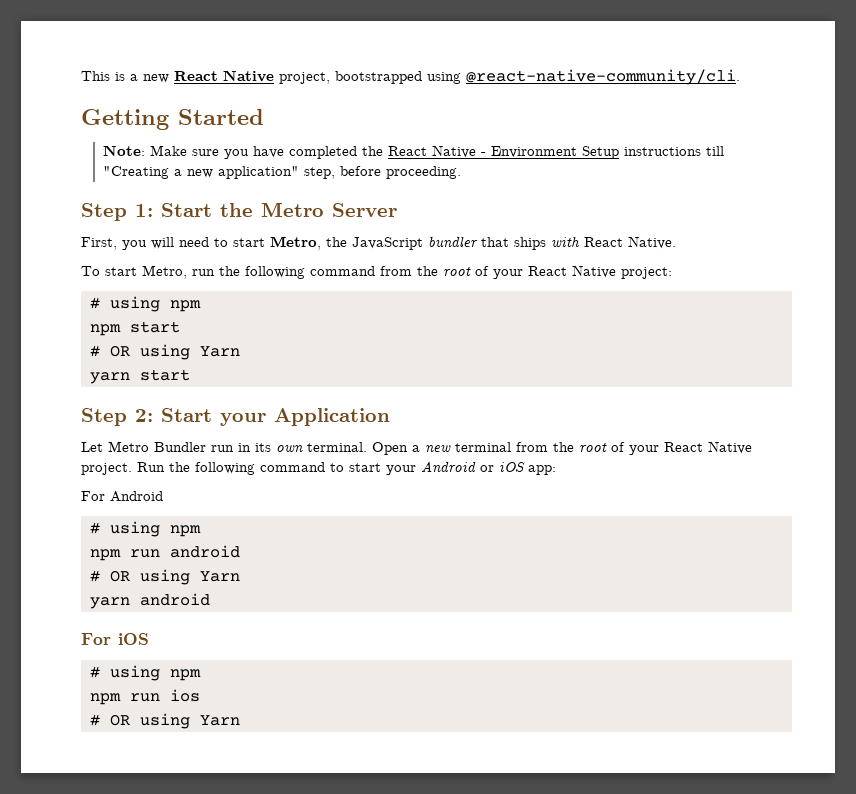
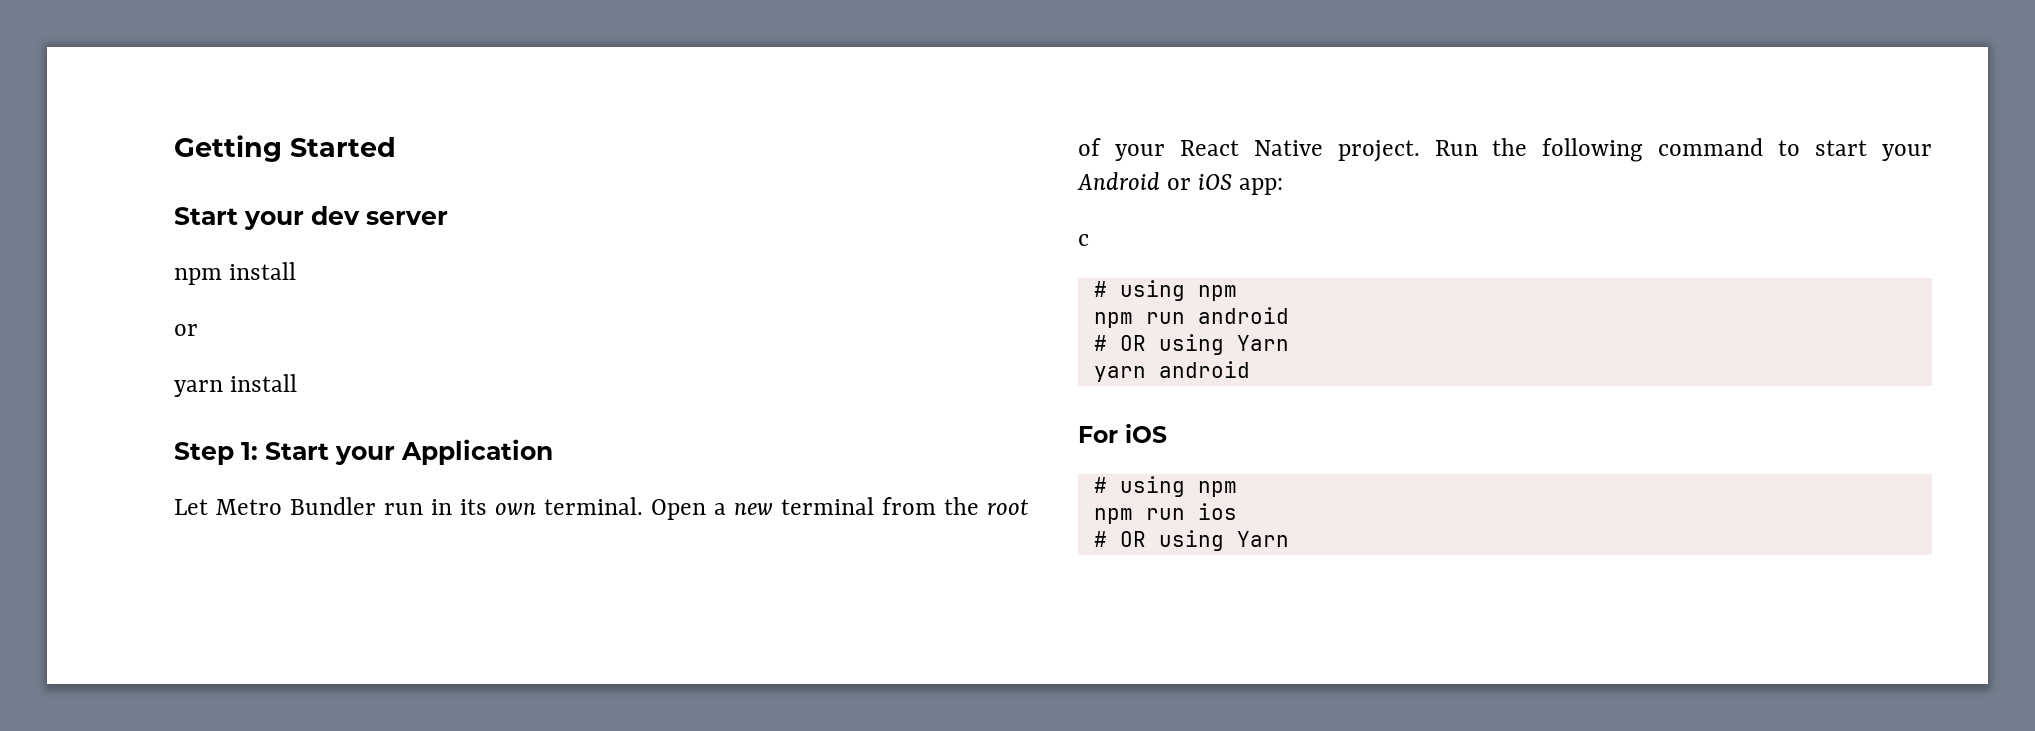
- This is a new React Native project, bootstrapped using @react-native-community/cli.
  Getting Started
- Note: Make sure you have completed the React Native - Environment Setup instructions till "Creating a new application" step, before proceeding.
- Step 1: Start the Metro Server
- First, you will need to start Metro, the JavaScript bundler that ships with React Native.
- To start Metro, run the following command from the root of your React Native project:
- # using npm
- npm start
- # OR using Yarn
- yarn start
- Step 2: Start your Application
+ Start your dev server
+ npm install
+ or
+ yarn install
+ Step 1: Start your Application
- For Android
+ c

